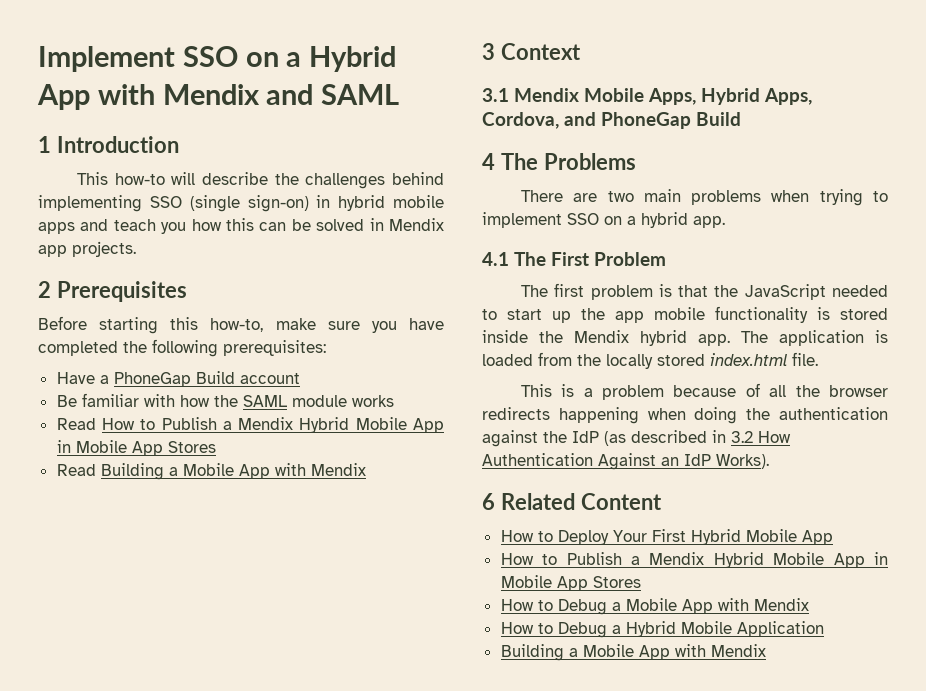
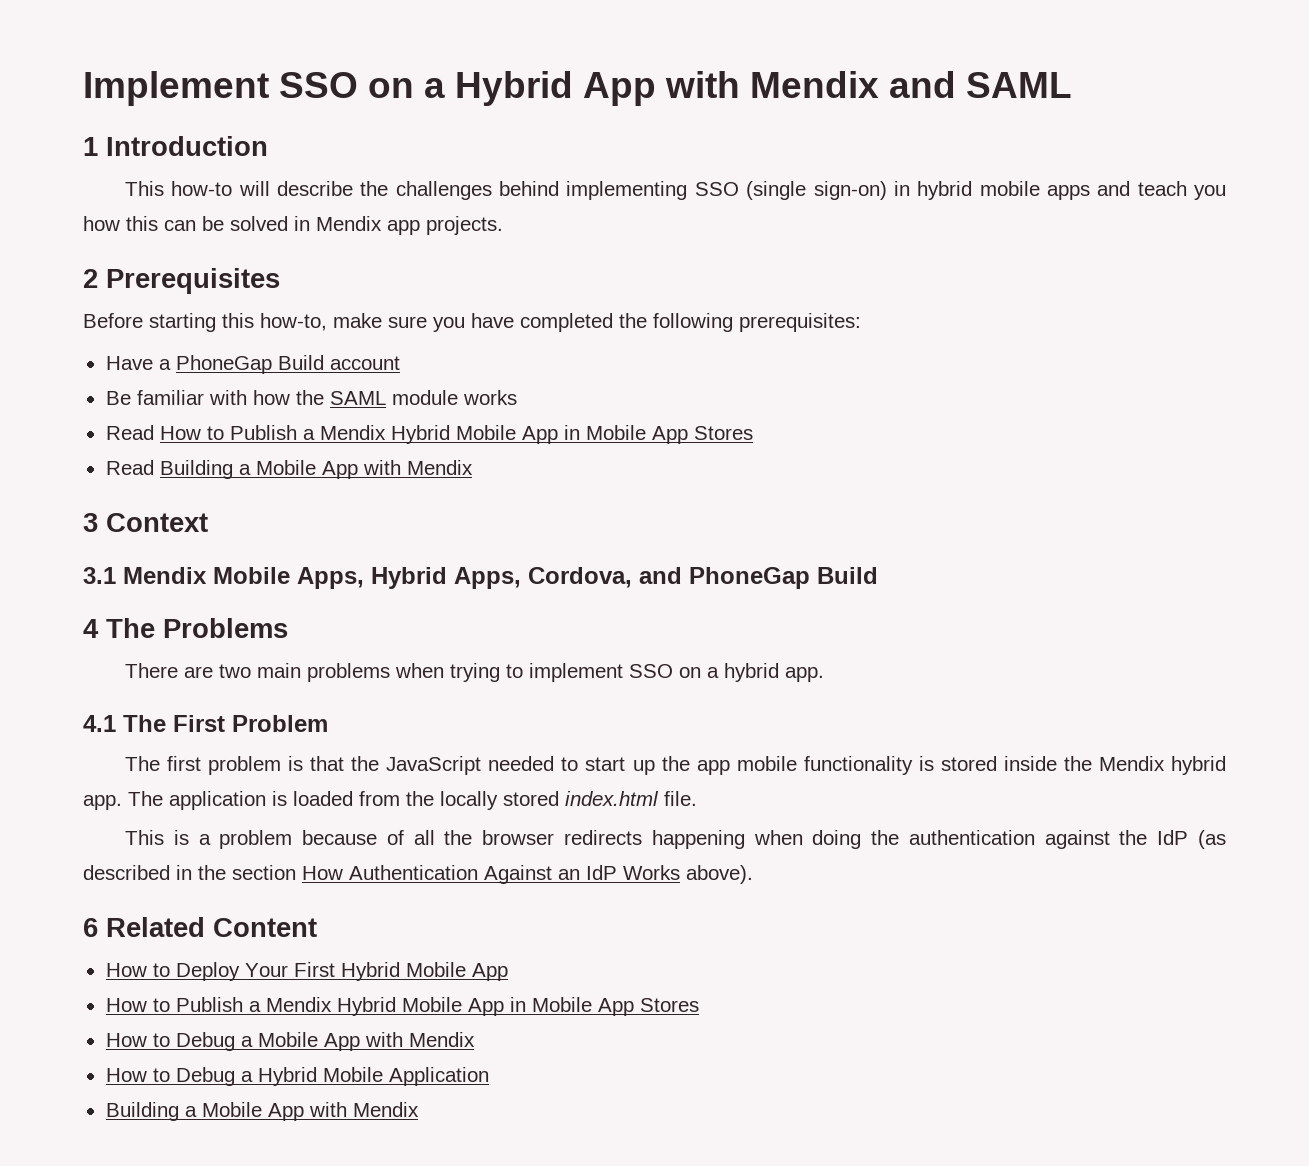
- This is a problem because of all the browser redirects happening when doing the authentication against the IdP (as described in 3.2 How Authentication Against an IdP Works).
+ This is a problem because of all the browser redirects happening when doing the authentication against the IdP (as described in the section How Authentication Against an IdP Works above).

